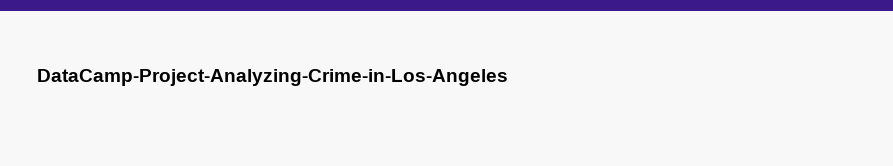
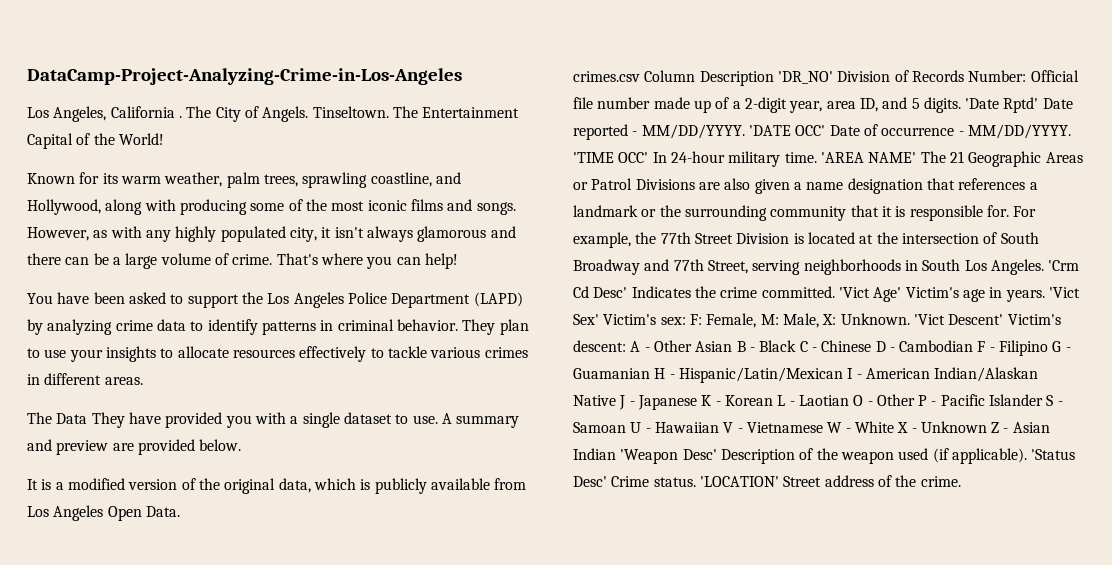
+ Los Angeles, California . The City of Angels. Tinseltown. The Entertainment Capital of the World!
+ Known for its warm weather, palm trees, sprawling coastline, and Hollywood, along with producing some of the most iconic films and songs. However, as with any highly populated city, it isn't always glamorous and there can be a large volume of crime. That's where you can help!
+ You have been asked to support the Los Angeles Police Department (LAPD) by analyzing crime data to identify patterns in criminal behavior. They plan to use your insights to allocate resources effectively to tackle various crimes in different areas.
+ The Data They have provided you with a single dataset to use. A summary and preview are provided below.
+ It is a modified version of the original data, which is publicly available from Los Angeles Open Data.
+ crimes.csv Column Description 'DR_NO' Division of Records Number: Official file number made up of a 2-digit year, area ID, and 5 digits. 'Date Rptd' Date reported - MM/DD/YYYY. 'DATE OCC' Date of occurrence - MM/DD/YYYY. 'TIME OCC' In 24-hour military time. 'AREA NAME' The 21 Geographic Areas or Patrol Divisions are also given a name designation that references a landmark or the surrounding community that it is responsible for. For example, the 77th Street Division is located at the intersection of South Broadway and 77th Street, serving neighborhoods in South Los Angeles. 'Crm Cd Desc' Indicates the crime committed. 'Vict Age' Victim's age in years. 'Vict Sex' Victim's sex: F: Female, M: Male, X: Unknown. 'Vict Descent' Victim's descent: A - Other Asian B - Black C - Chinese D - Cambodian F - Filipino G - Guamanian H - Hispanic/Latin/Mexican I - American Indian/Alaskan Native J - Japanese K - Korean L - Laotian O - Other P - Pacific Islander S - Samoan U - Hawaiian V - Vietnamese W - White X - Unknown Z - Asian Indian 'Weapon Desc' Description of the weapon used (if applicable). 'Status Desc' Crime status. 'LOCATION' Street address of the crime.

